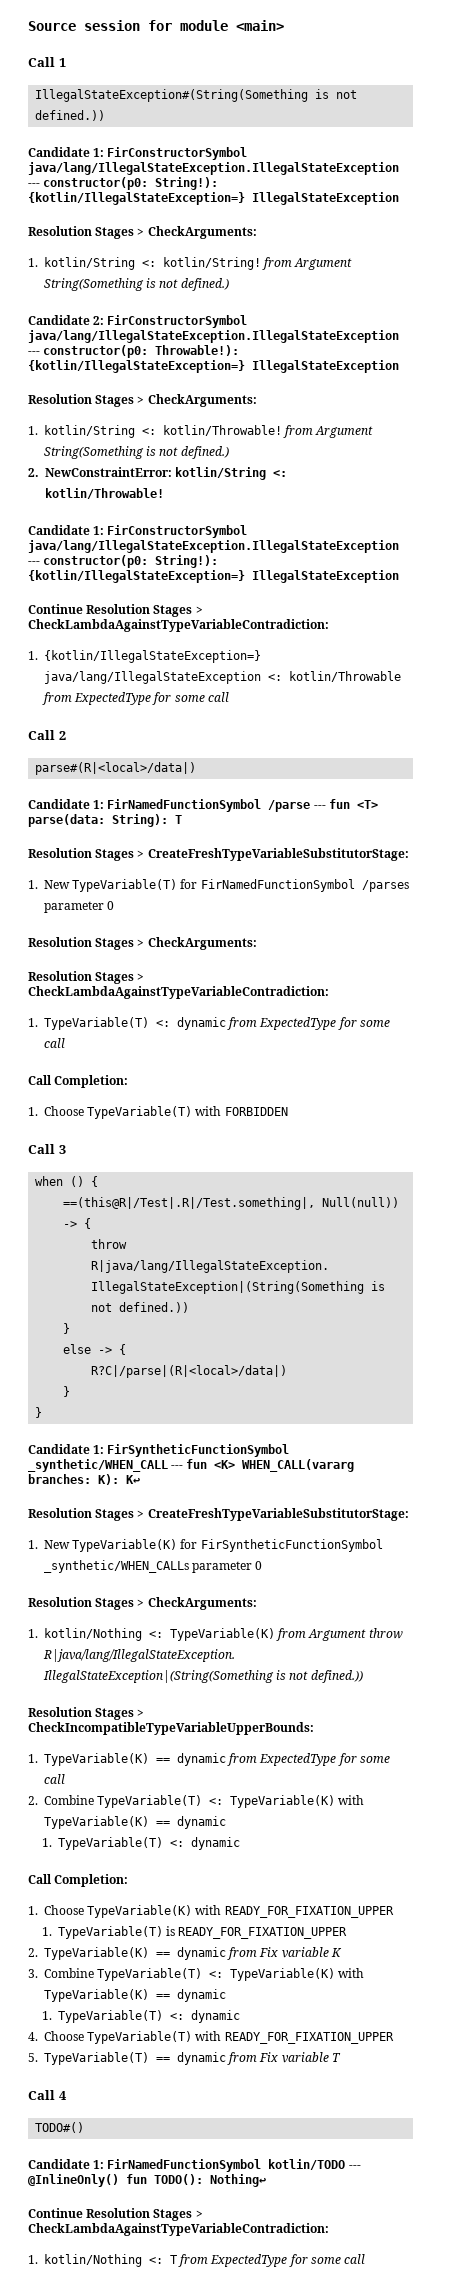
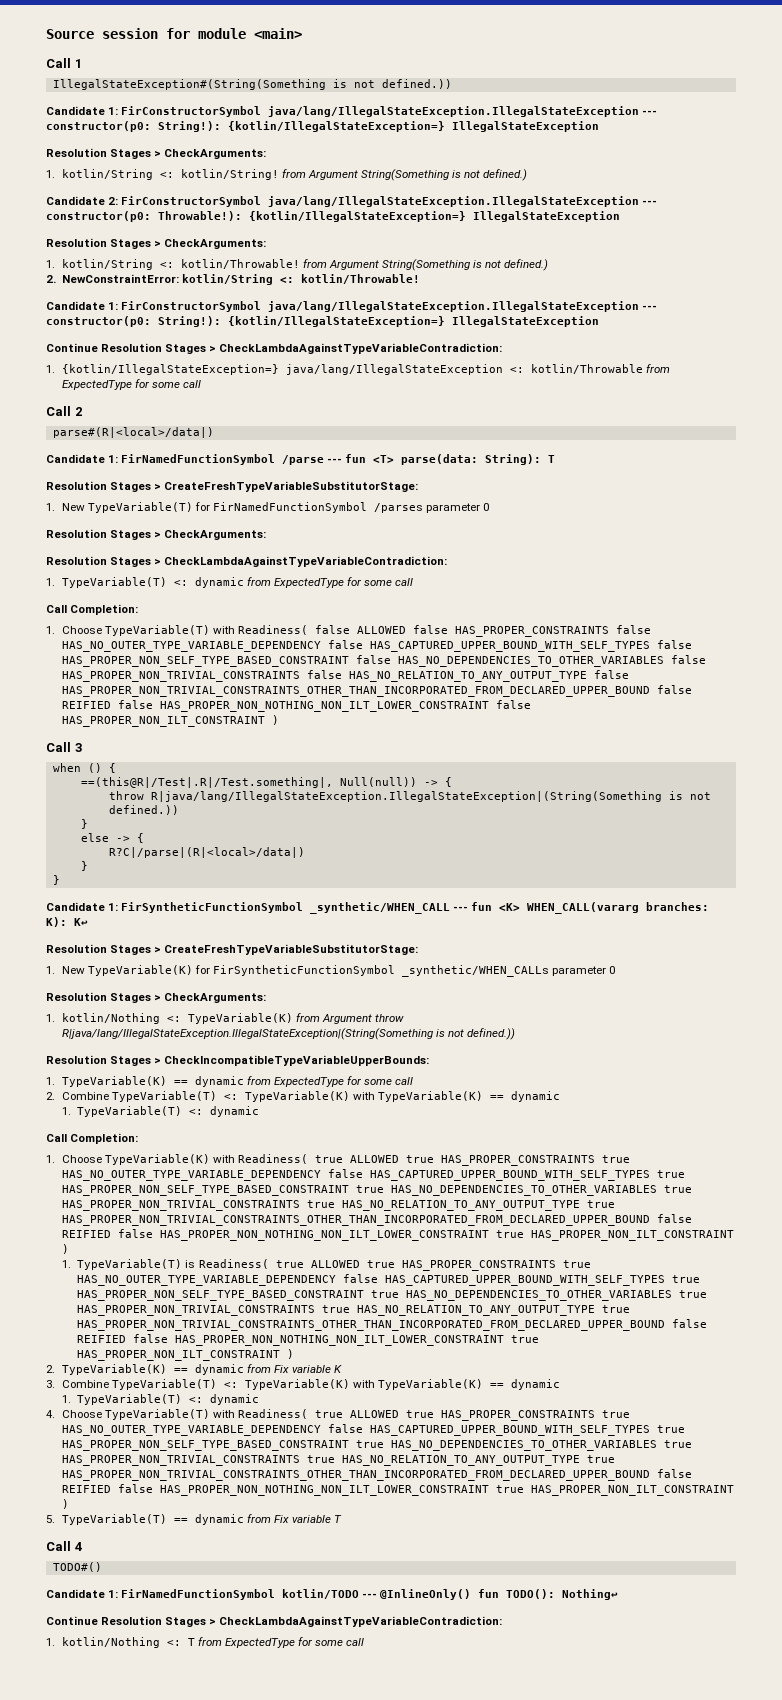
- 1. Choose TypeVariable(T) with FORBIDDEN
+ 1. Choose TypeVariable(T) with Readiness( false ALLOWED false HAS_PROPER_CONSTRAINTS false HAS_NO_OUTER_TYPE_VARIABLE_DEPENDENCY false HAS_CAPTURED_UPPER_BOUND_WITH_SELF_TYPES false HAS_PROPER_NON_SELF_TYPE_BASED_CONSTRAINT false HAS_NO_DEPENDENCIES_TO_OTHER_VARIABLES false HAS_PROPER_NON_TRIVIAL_CONSTRAINTS false HAS_NO_RELATION_TO_ANY_OUTPUT_TYPE false HAS_PROPER_NON_TRIVIAL_CONSTRAINTS_OTHER_THAN_INCORPORATED_FROM_DECLARED_UPPER_BOUND false REIFIED false HAS_PROPER_NON_NOTHING_NON_ILT_LOWER_CONSTRAINT false HAS_PROPER_NON_ILT_CONSTRAINT )
- 1. Choose TypeVariable(K) with READY_FOR_FIXATION_UPPER
- 1. TypeVariable(T) is READY_FOR_FIXATION_UPPER
+ 1. Choose TypeVariable(K) with Readiness( true ALLOWED true HAS_PROPER_CONSTRAINTS true HAS_NO_OUTER_TYPE_VARIABLE_DEPENDENCY false HAS_CAPTURED_UPPER_BOUND_WITH_SELF_TYPES true HAS_PROPER_NON_SELF_TYPE_BASED_CONSTRAINT true HAS_NO_DEPENDENCIES_TO_OTHER_VARIABLES true HAS_PROPER_NON_TRIVIAL_CONSTRAINTS true HAS_NO_RELATION_TO_ANY_OUTPUT_TYPE true HAS_PROPER_NON_TRIVIAL_CONSTRAINTS_OTHER_THAN_INCORPORATED_FROM_DECLARED_UPPER_BOUND false REIFIED false HAS_PROPER_NON_NOTHING_NON_ILT_LOWER_CONSTRAINT true HAS_PROPER_NON_ILT_CONSTRAINT )
+ 1. TypeVariable(T) is Readiness( true ALLOWED true HAS_PROPER_CONSTRAINTS true HAS_NO_OUTER_TYPE_VARIABLE_DEPENDENCY false HAS_CAPTURED_UPPER_BOUND_WITH_SELF_TYPES true HAS_PROPER_NON_SELF_TYPE_BASED_CONSTRAINT true HAS_NO_DEPENDENCIES_TO_OTHER_VARIABLES true HAS_PROPER_NON_TRIVIAL_CONSTRAINTS true HAS_NO_RELATION_TO_ANY_OUTPUT_TYPE true HAS_PROPER_NON_TRIVIAL_CONSTRAINTS_OTHER_THAN_INCORPORATED_FROM_DECLARED_UPPER_BOUND false REIFIED false HAS_PROPER_NON_NOTHING_NON_ILT_LOWER_CONSTRAINT true HAS_PROPER_NON_ILT_CONSTRAINT )
- 4. Choose TypeVariable(T) with READY_FOR_FIXATION_UPPER
+ 4. Choose TypeVariable(T) with Readiness( true ALLOWED true HAS_PROPER_CONSTRAINTS true HAS_NO_OUTER_TYPE_VARIABLE_DEPENDENCY false HAS_CAPTURED_UPPER_BOUND_WITH_SELF_TYPES true HAS_PROPER_NON_SELF_TYPE_BASED_CONSTRAINT true HAS_NO_DEPENDENCIES_TO_OTHER_VARIABLES true HAS_PROPER_NON_TRIVIAL_CONSTRAINTS true HAS_NO_RELATION_TO_ANY_OUTPUT_TYPE true HAS_PROPER_NON_TRIVIAL_CONSTRAINTS_OTHER_THAN_INCORPORATED_FROM_DECLARED_UPPER_BOUND false REIFIED false HAS_PROPER_NON_NOTHING_NON_ILT_LOWER_CONSTRAINT true HAS_PROPER_NON_ILT_CONSTRAINT )

